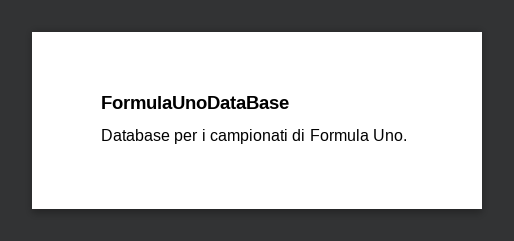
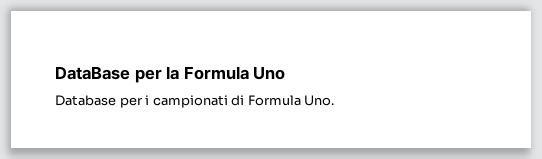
- FormulaUnoDataBase
+ DataBase per la Formula Uno

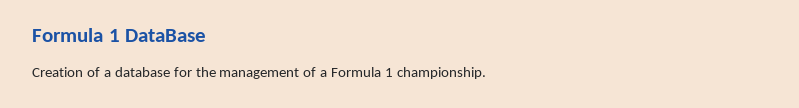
- DataBase per la Formula Uno
- Database per i campionati di Formula Uno.
+ Formula 1 DataBase
+ Creation of a database for the management of a Formula 1 championship.

